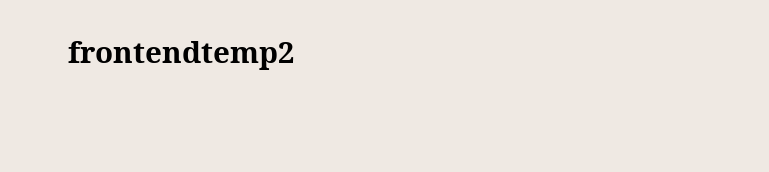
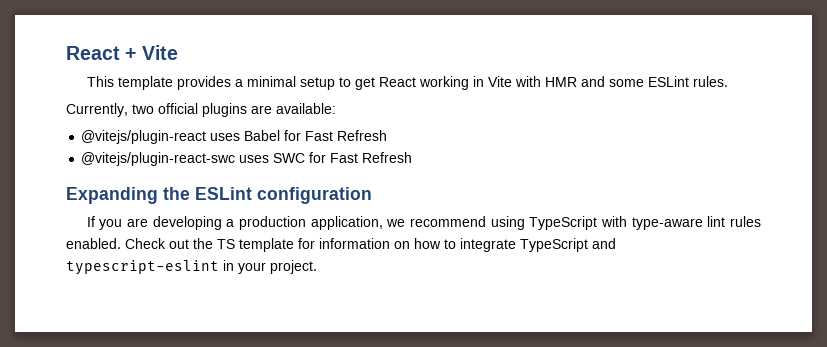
- frontendtemp2
+ React + Vite
+ This template provides a minimal setup to get React working in Vite with HMR and some ESLint rules.
+ Currently, two official plugins are available:
+ @vitejs/plugin-react uses Babel for Fast Refresh
+ @vitejs/plugin-react-swc uses SWC for Fast Refresh
+ Expanding the ESLint configuration
+ If you are developing a production application, we recommend using TypeScript with type-aware lint rules enabled. Check out the TS template for information on how to integrate TypeScript and typescript-eslint in your project.

